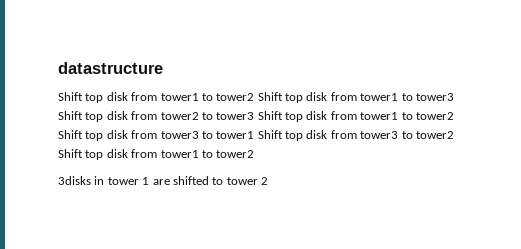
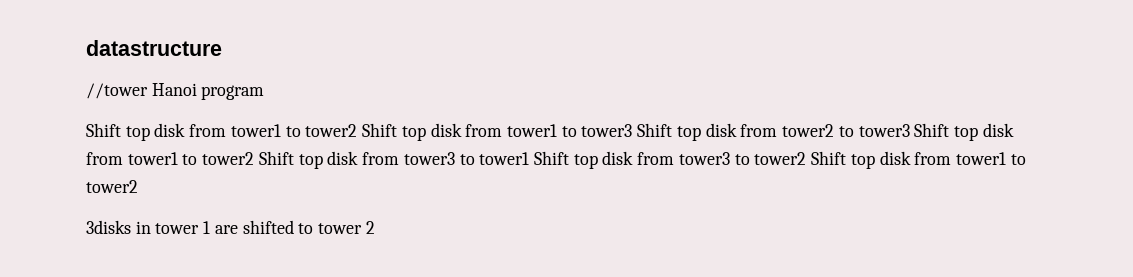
+ //tower Hanoi program

